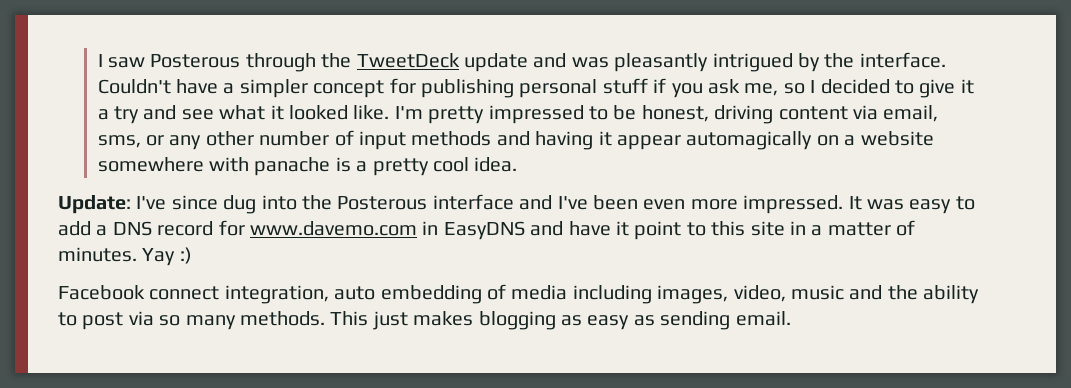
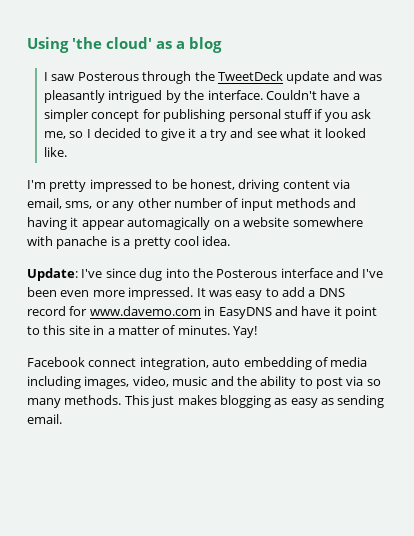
+ Using 'the cloud' as a blog
- Couldn't have a simpler concept for publishing personal stuff if you ask me, so I decided to give it a try and see what it looked like. I'm pretty impressed to be honest, driving content via email, sms, or any other number of input methods and having it appear automagically on a website somewhere with panache is a pretty cool idea.
+ Couldn't have a simpler concept for publishing personal stuff if you ask me, so I decided to give it a try and see what it looked like.
+ I'm pretty impressed to be honest, driving content via email, sms, or any other number of input methods and having it appear automagically on a website somewhere with panache is a pretty cool idea.
- Yay :)
+ Yay!

